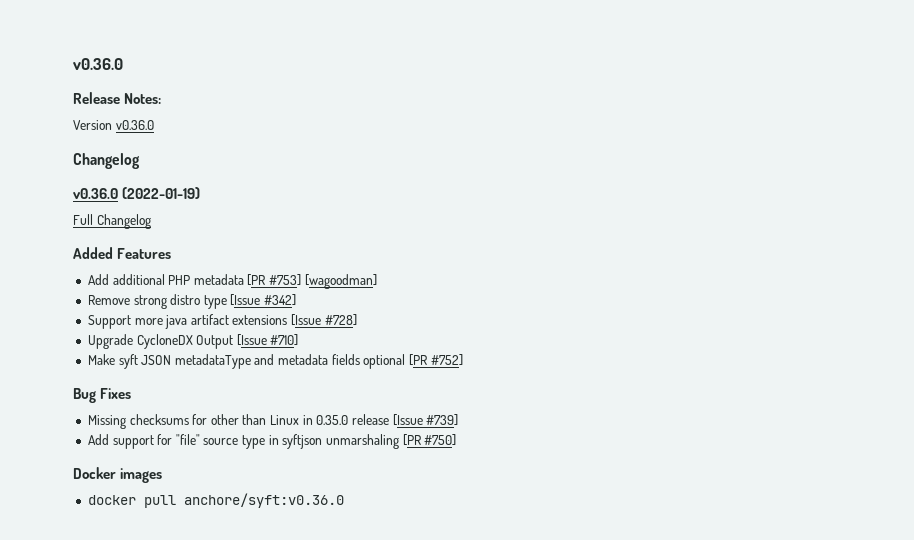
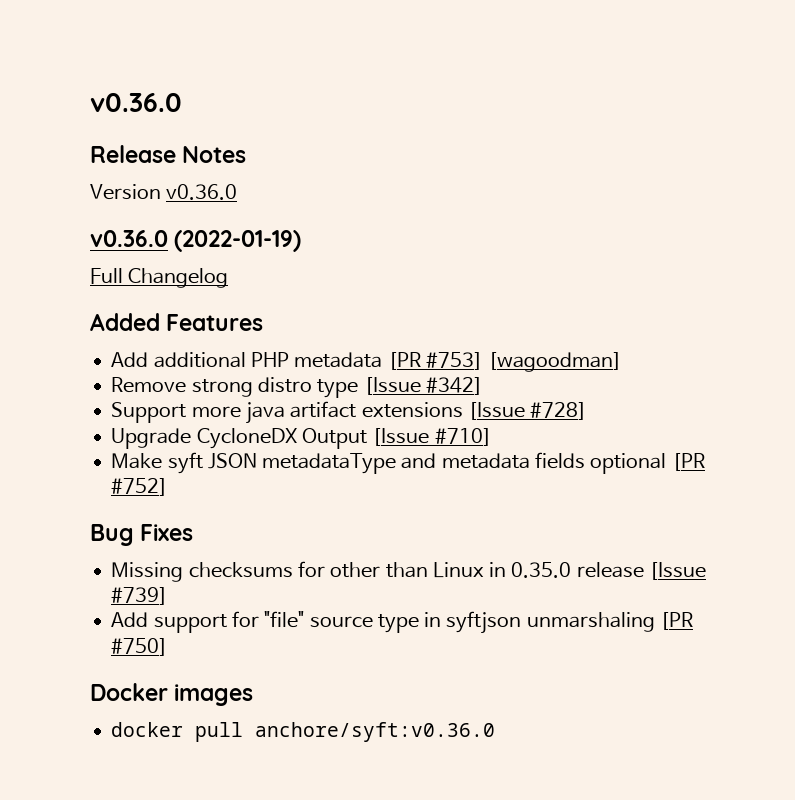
- Release Notes:
+ Release Notes
  Version v0.36.0
- Changelog

